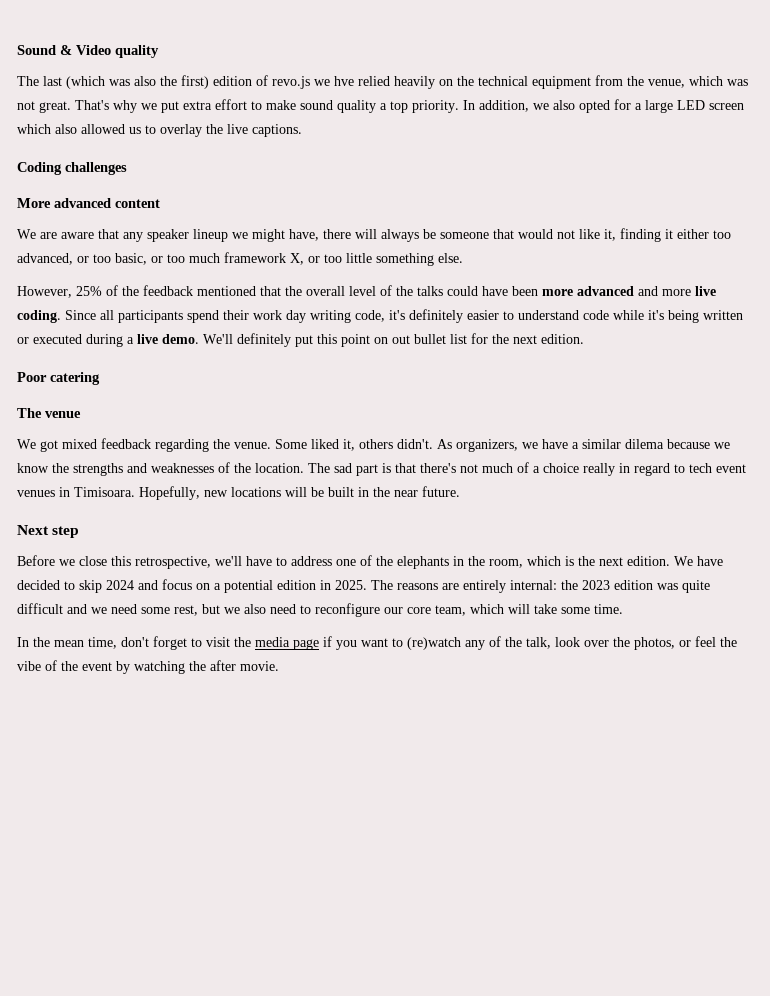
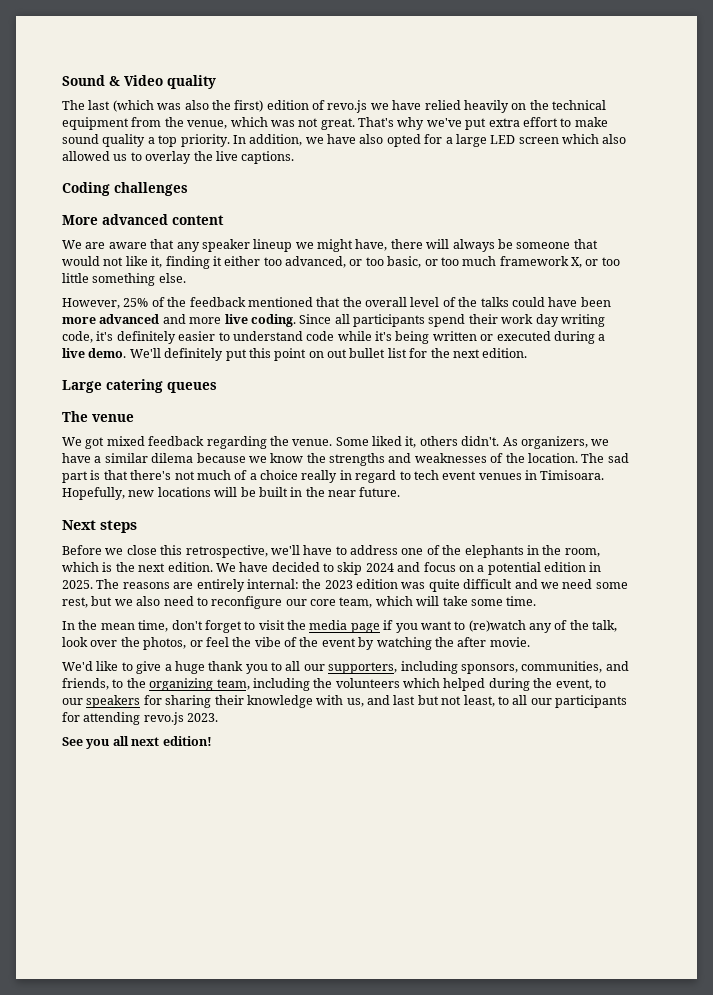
- The last (which was also the first) edition of revo.js we hve relied heavily on the technical equipment from the venue, which was not great.
+ The last (which was also the first) edition of revo.js we have relied heavily on the technical equipment from the venue, which was not great.
- That's why we put extra effort to make sound quality a top priority.
+ That's why we've put extra effort to make sound quality a top priority.
- In addition, we also opted for a large LED screen which also allowed us to overlay the live captions.
+ In addition, we have also opted for a large LED screen which also allowed us to overlay the live captions.
- Poor catering
+ Large catering queues
- Next step
+ Next steps
+ We'd like to give a huge thank you to all our supporters, including sponsors, communities, and friends, to the organizing team, including the volunteers which helped during the event, to our speakers for sharing their knowledge with us, and last but not least, to all our participants for attending revo.js 2023.
+ See you all next edition!

